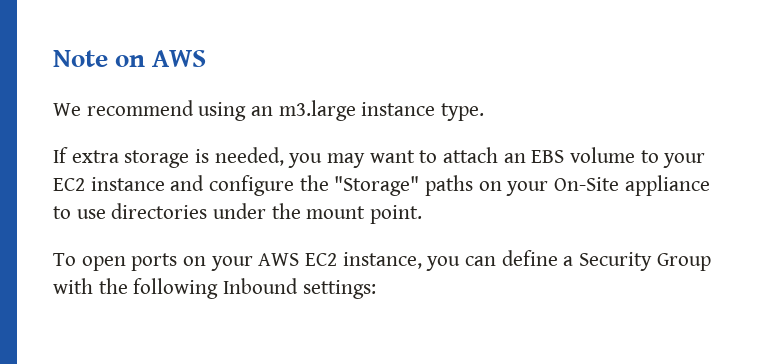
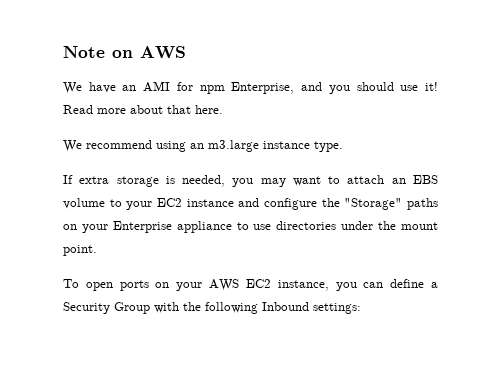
+ We have an AMI for npm Enterprise, and you should use it! Read more about that here.
- If extra storage is needed, you may want to attach an EBS volume to your EC2 instance and configure the "Storage" paths on your On-Site appliance to use directories under the mount point.
+ If extra storage is needed, you may want to attach an EBS volume to your EC2 instance and configure the "Storage" paths on your Enterprise appliance to use directories under the mount point.

